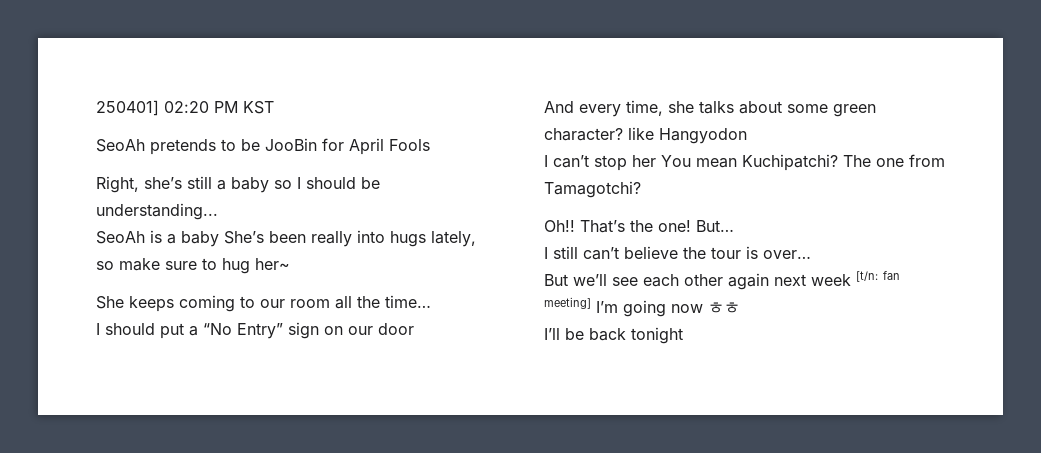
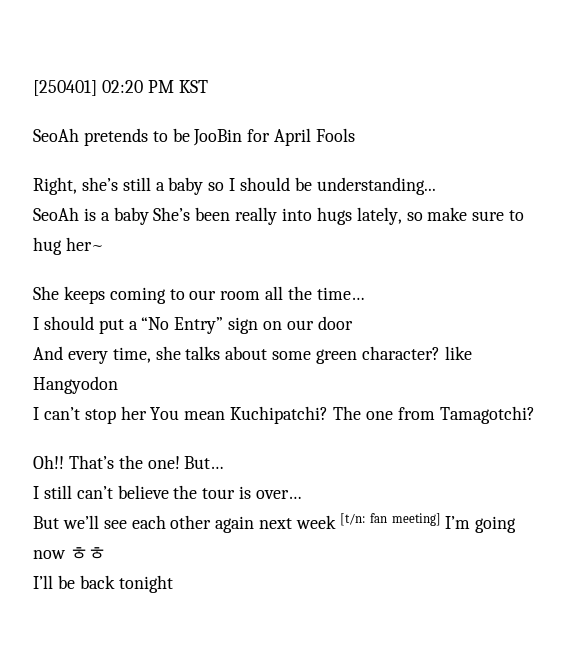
- 250401] 02:20 PM KST
+ [250401] 02:20 PM KST

